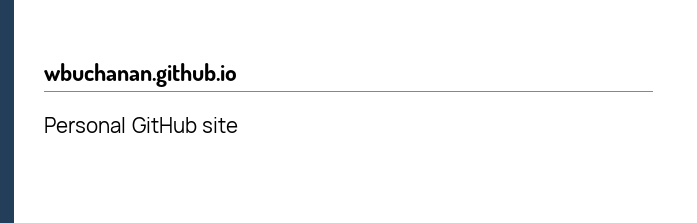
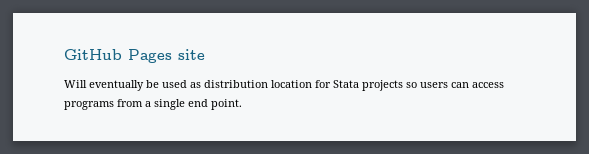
- wbuchanan.github.io
- Personal GitHub site
+ GitHub Pages site
+ Will eventually be used as distribution location for Stata projects so users can access programs from a single end point.

